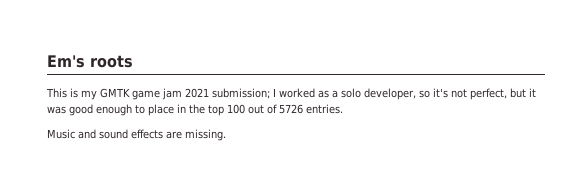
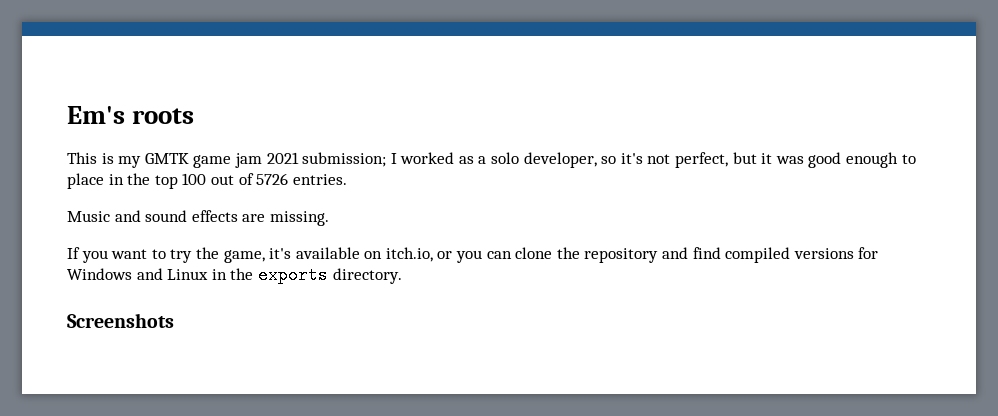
+ If you want to try the game, it's available on itch.io, or you can clone the repository and find compiled versions for Windows and Linux in the exports directory.
+ Screenshots

